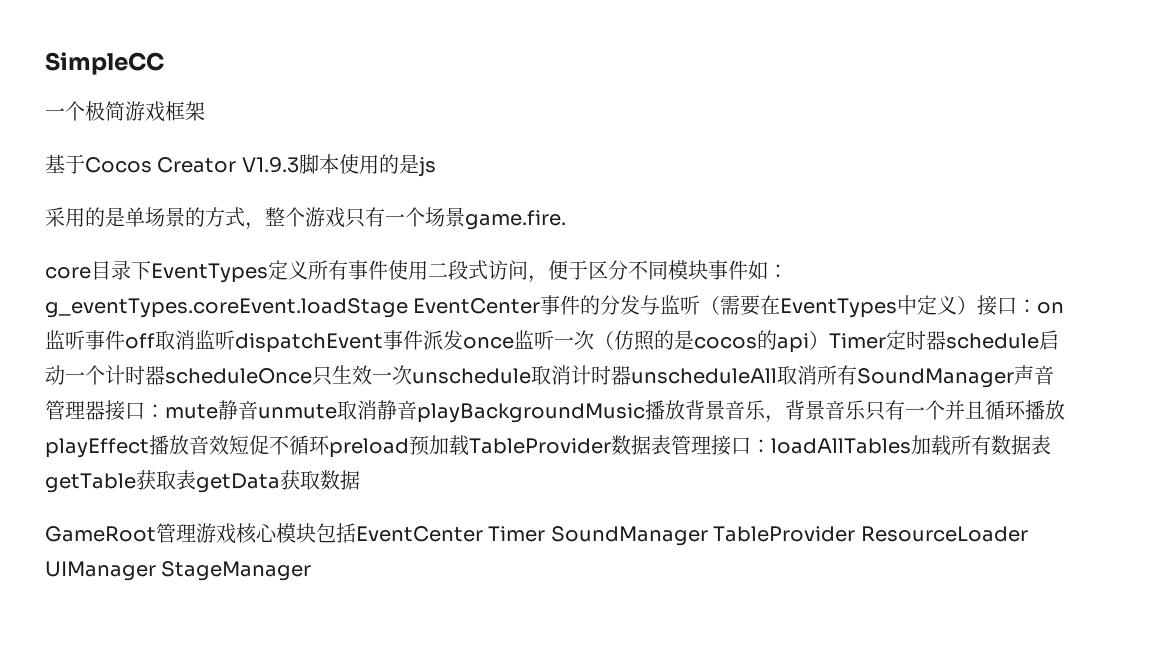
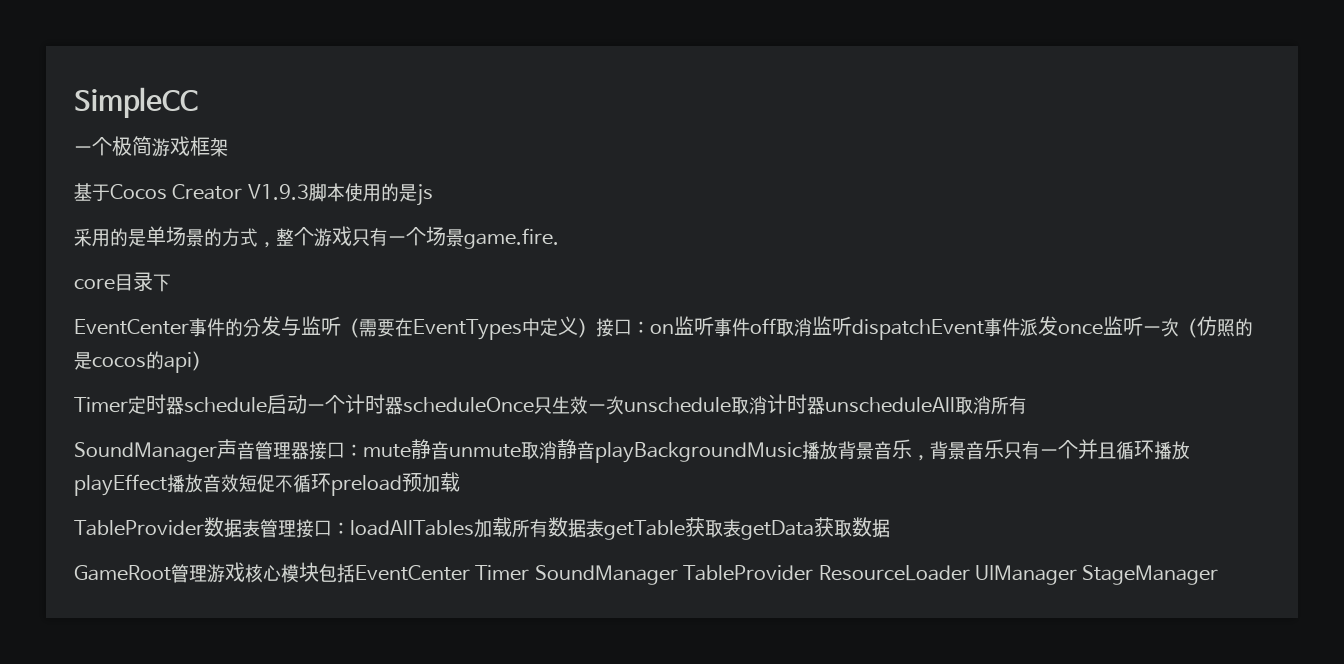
- core目录下EventTypes定义所有事件使用二段式访问，便于区分不同模块事件如：g_eventTypes.coreEvent.loadStage EventCenter事件的分发与监听（需要在EventTypes中定义）接口：
+ core目录下
+ EventCenter事件的分发与监听（需要在EventTypes中定义）接口：
- on监听事件off取消监听dispatchEvent事件派发once监听一次（仿照的是cocos的api）Timer定时器schedule启动一个计时器scheduleOnce只生效一次unschedule取消计时器unscheduleAll取消所有SoundManager声音管理器接口：
+ on监听事件off取消监听dispatchEvent事件派发once监听一次（仿照的是cocos的api）
+ Timer定时器schedule启动一个计时器scheduleOnce只生效一次unschedule取消计时器unscheduleAll取消所有
+ SoundManager声音管理器接口：
- mute静音unmute取消静音playBackgroundMusic播放背景音乐，背景音乐只有一个并且循环播放playEffect播放音效短促不循环preload预加载TableProvider数据表管理接口：
+ mute静音unmute取消静音playBackgroundMusic播放背景音乐，背景音乐只有一个并且循环播放playEffect播放音效短促不循环preload预加载
+ TableProvider数据表管理接口：

